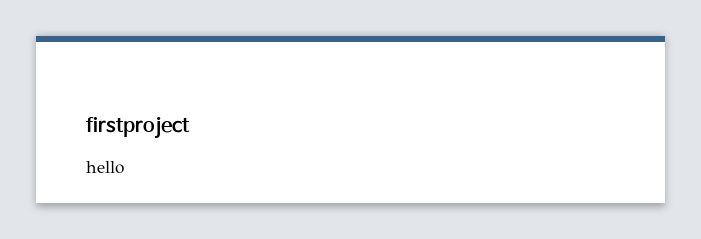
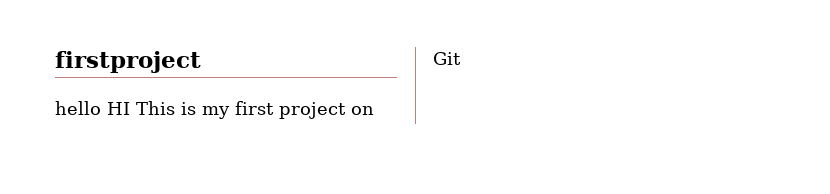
- hello
+ hello HI This is my first project on Git

